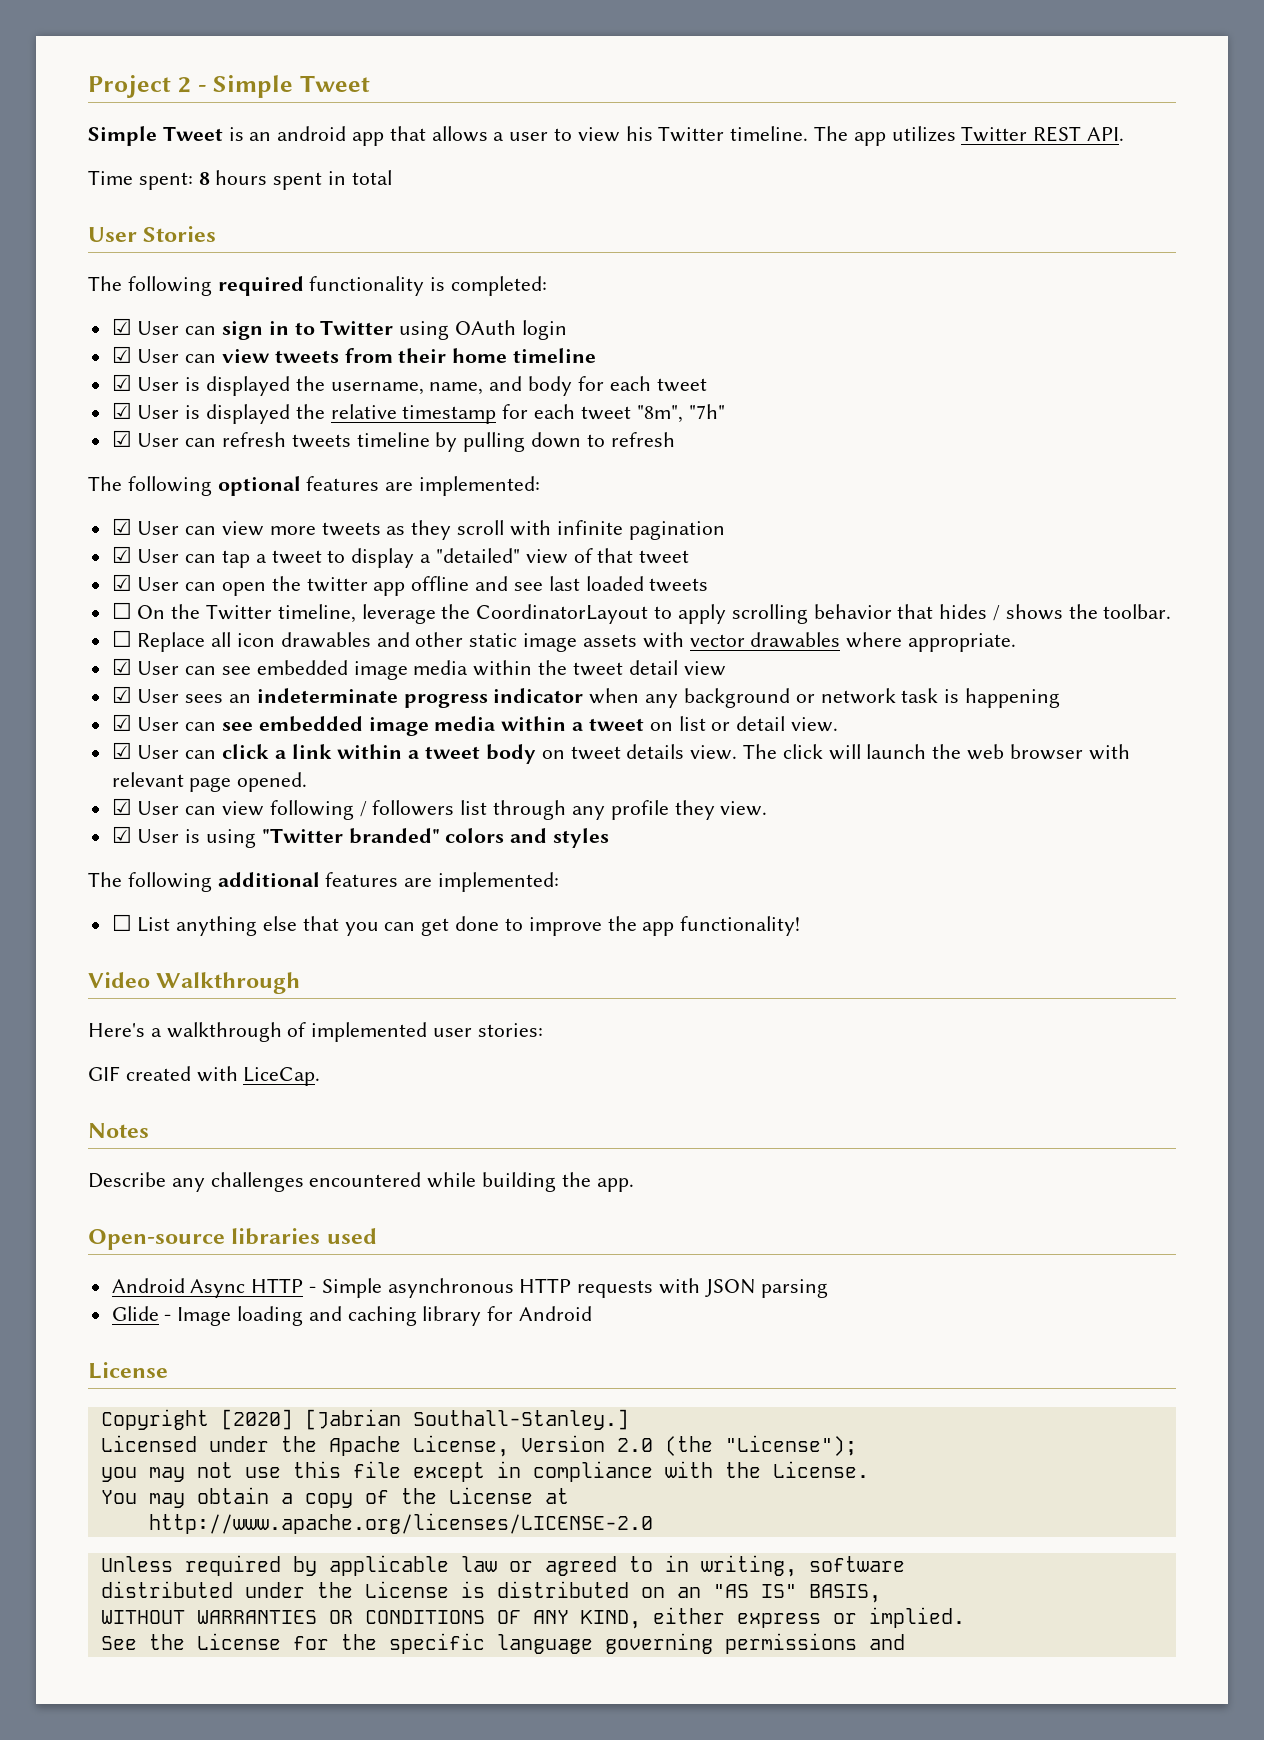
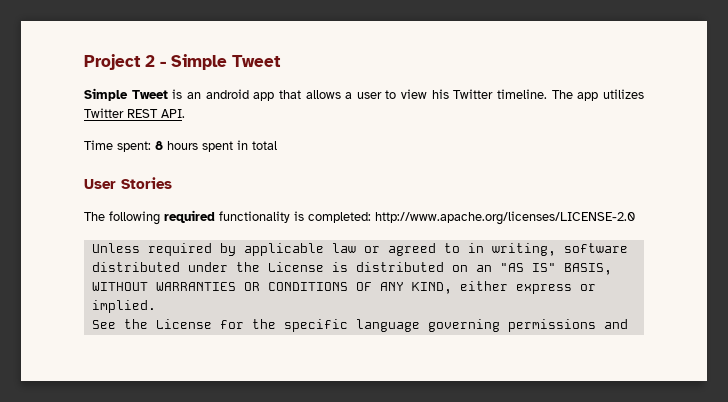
- The following required functionality is completed:
- ☑ User can sign in to Twitter using OAuth login
- ☑ User can view tweets from their home timeline
- ☑ User is displayed the username, name, and body for each tweet
- ☑ User is displayed the relative timestamp for each tweet "8m", "7h"
- ☑ User can refresh tweets timeline by pulling down to refresh
- The following optional features are implemented:
- ☑ User can view more tweets as they scroll with infinite pagination
- ☑ User can tap a tweet to display a "detailed" view of that tweet
- ☑ User can open the twitter app offline and see last loaded tweets
- ☐ On the Twitter timeline, leverage the CoordinatorLayout to apply scrolling behavior that hides / shows the toolbar.
- ☐ Replace all icon drawables and other static image assets with vector drawables where appropriate.
- ☑ User can see embedded image media within the tweet detail view
- ☑ User sees an indeterminate progress indicator when any background or network task is happening
- ☑ User can see embedded image media within a tweet on list or detail view.
- ☑ User can click a link within a tweet body on tweet details view. The click will launch the web browser with relevant page opened.
- ☑ User can view following / followers list through any profile they view.
- ☑ User is using "Twitter branded" colors and styles
- The following additional features are implemented:
- ☐ List anything else that you can get done to improve the app functionality!
- Video Walkthrough
- Here's a walkthrough of implemented user stories:
- GIF created with LiceCap.
- Notes
- Describe any challenges encountered while building the app.
- Open-source libraries used
- Android Async HTTP - Simple asynchronous HTTP requests with JSON parsing
- Glide - Image loading and caching library for Android
- License
- Copyright [2020] [Jabrian Southall-Stanley.]
- Licensed under the Apache License, Version 2.0 (the "License");
- you may not use this file except in compliance with the License.
- You may obtain a copy of the License at
- http://www.apache.org/licenses/LICENSE-2.0
+ The following required functionality is completed: http://www.apache.org/licenses/LICENSE-2.0

